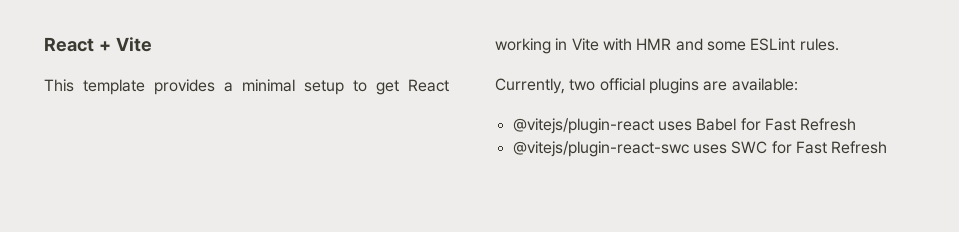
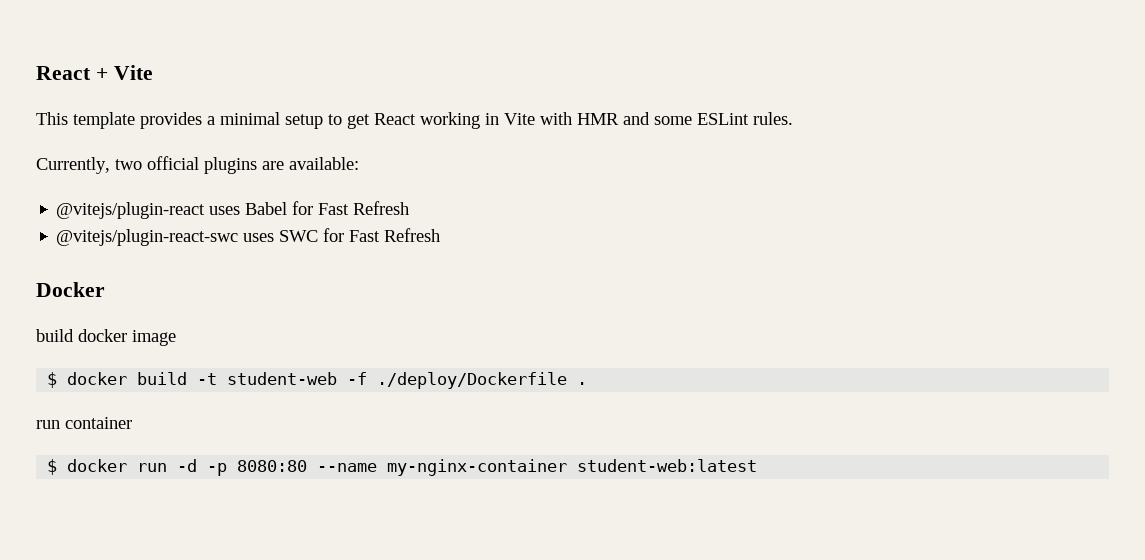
+ Docker
+ build docker image
+ $ docker build -t student-web -f ./deploy/Dockerfile .
+ run container
+ $ docker run -d -p 8080:80 --name my-nginx-container student-web:latest

